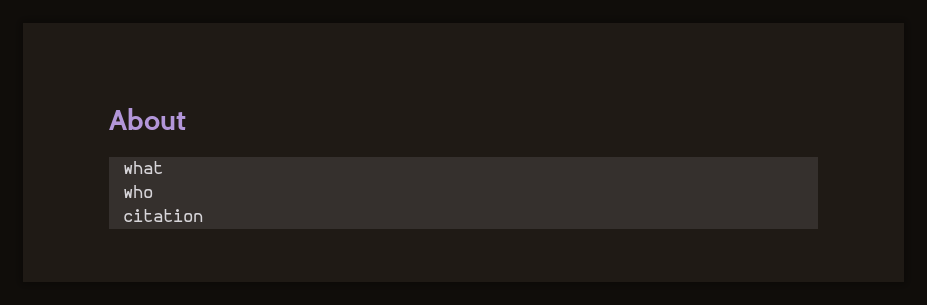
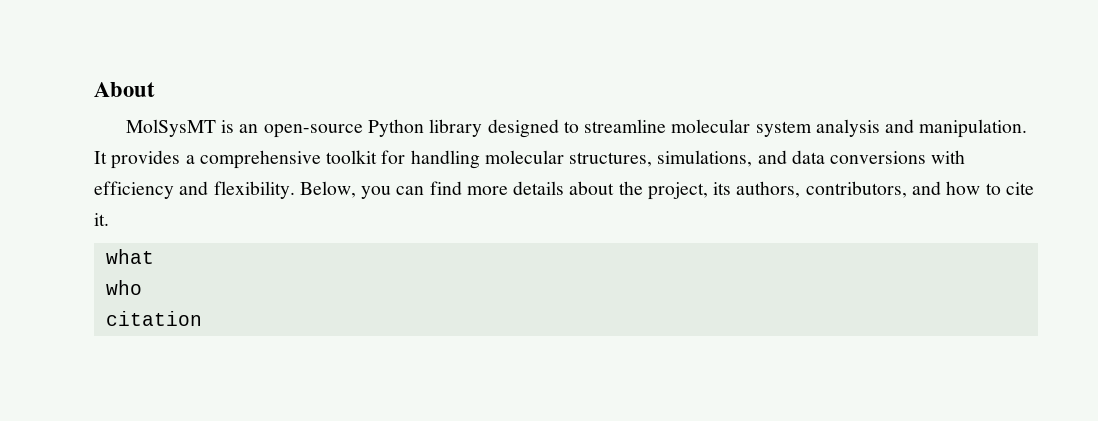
+ MolSysMT is an open-source Python library designed to streamline molecular system analysis and manipulation. It provides a comprehensive toolkit for handling molecular structures, simulations, and data conversions with efficiency and flexibility. Below, you can find more details about the project, its authors, contributors, and how to cite it.

